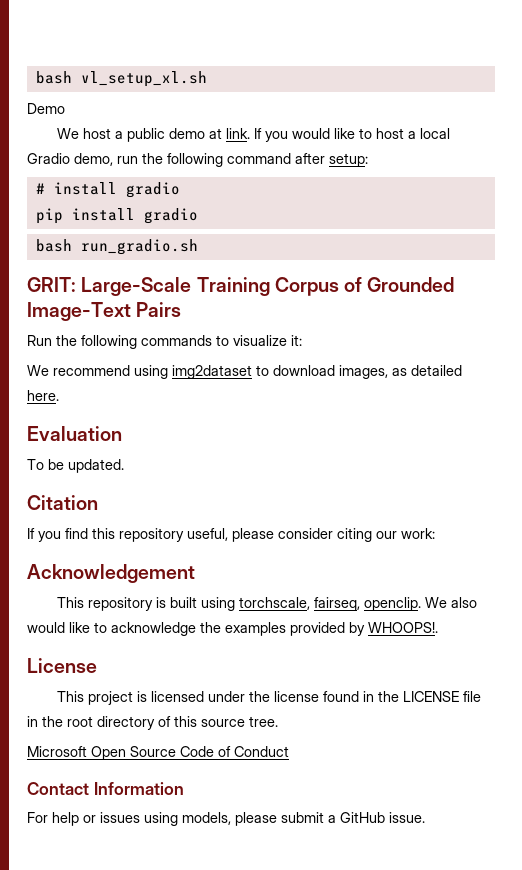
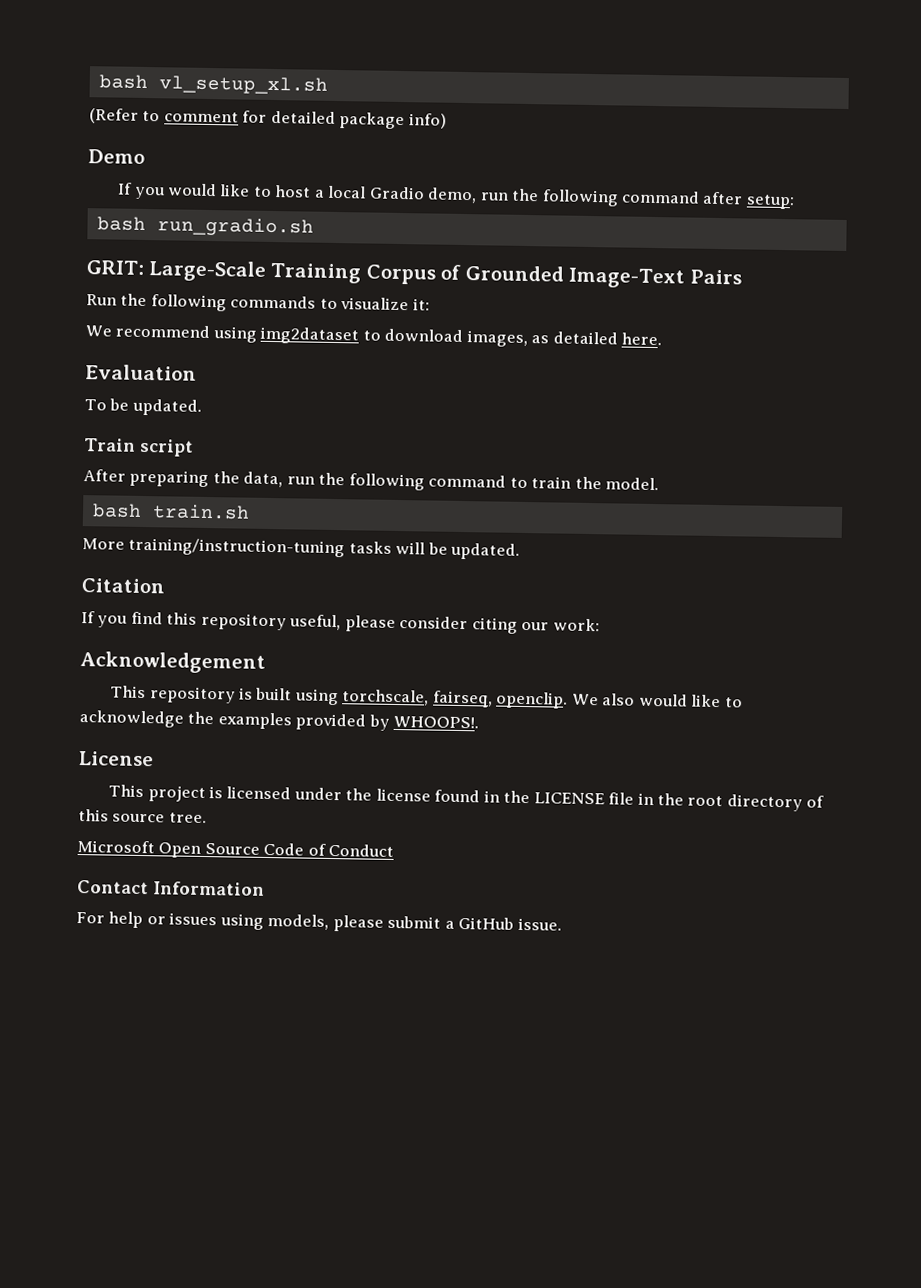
+ (Refer to comment for detailed package info)
  Demo
- We host a public demo at link. If you would like to host a local Gradio demo, run the following command after setup:
+ If you would like to host a local Gradio demo, run the following command after setup:
- # install gradio
- pip install gradio
+ Train script
+ After preparing the data, run the following command to train the model.
+ bash train.sh
+ More training/instruction-tuning tasks will be updated.

